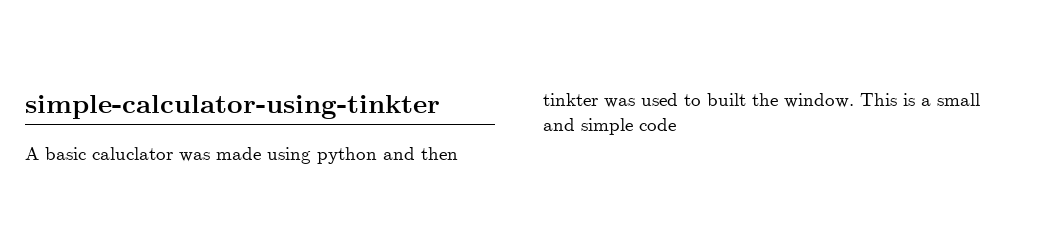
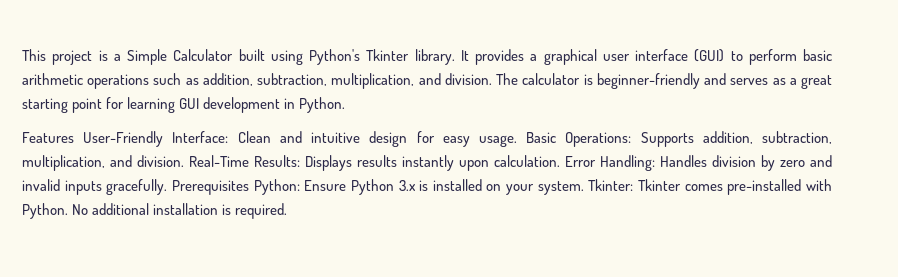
- simple-calculator-using-tinkter
- A basic caluclator was made using python and then tinkter was used to built the window. This is a small and simple code
+ This project is a Simple Calculator built using Python's Tkinter library. It provides a graphical user interface (GUI) to perform basic arithmetic operations such as addition, subtraction, multiplication, and division. The calculator is beginner-friendly and serves as a great starting point for learning GUI development in Python.
+ Features User-Friendly Interface: Clean and intuitive design for easy usage. Basic Operations: Supports addition, subtraction, multiplication, and division. Real-Time Results: Displays results instantly upon calculation. Error Handling: Handles division by zero and invalid inputs gracefully. Prerequisites Python: Ensure Python 3.x is installed on your system. Tkinter: Tkinter comes pre-installed with Python. No additional installation is required.

